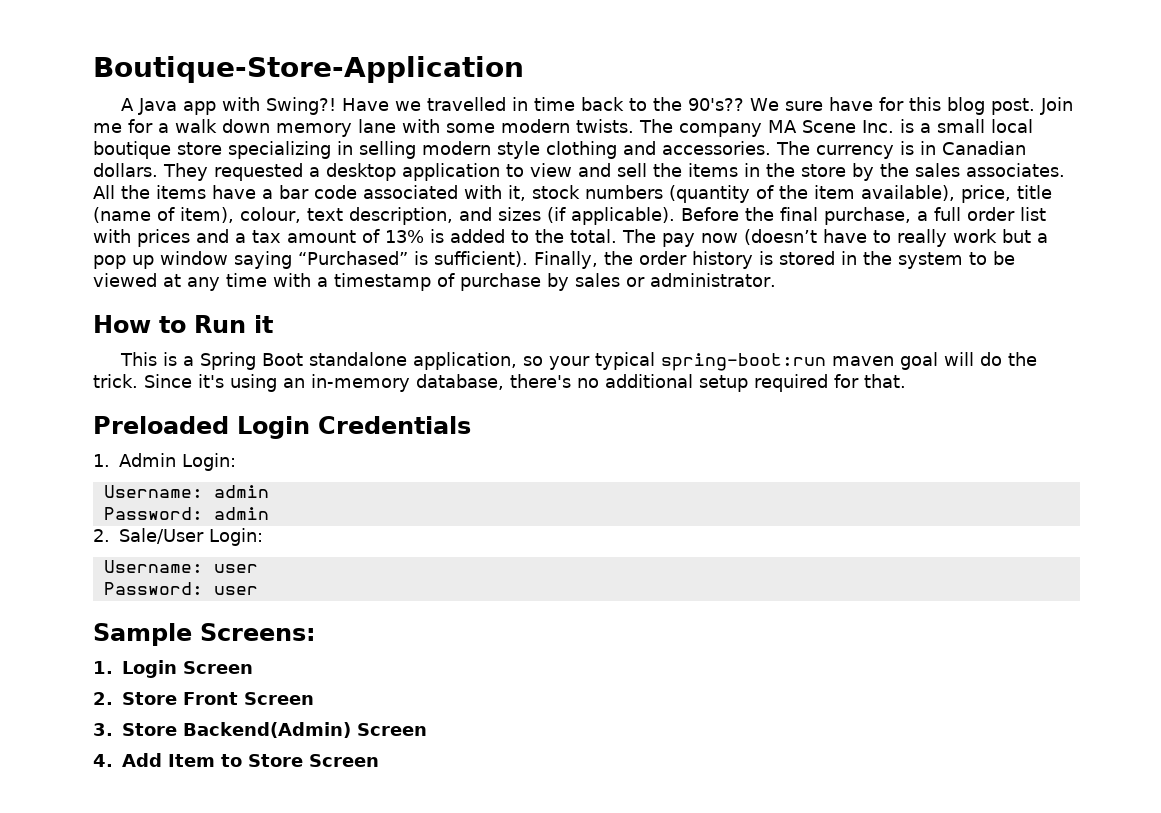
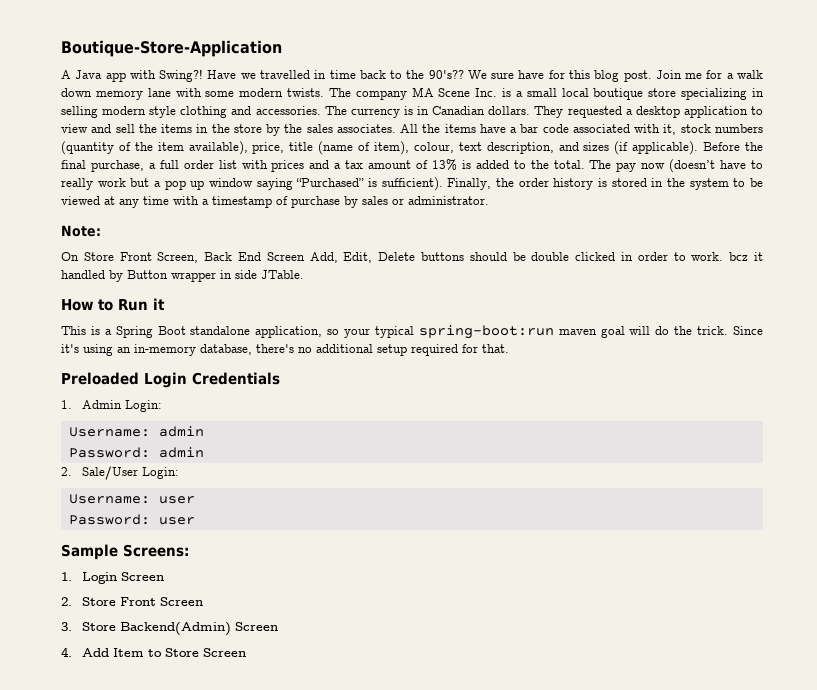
+ Note:
+ On Store Front Screen, Back End Screen Add, Edit, Delete buttons should be double clicked in order to work. bcz it handled by Button wrapper in side JTable.

